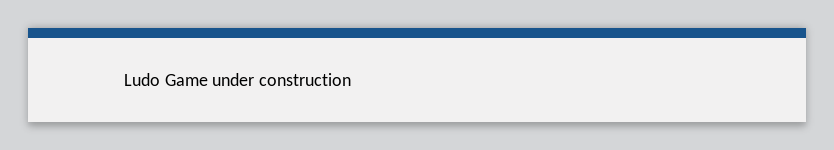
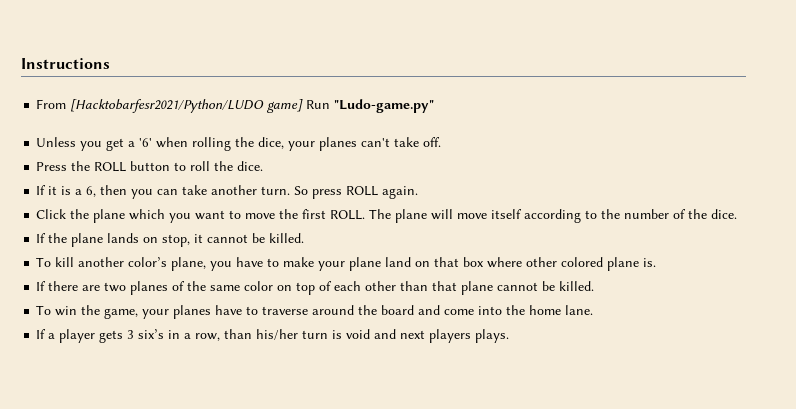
- Ludo Game under construction
+ Instructions
+ From [Hacktobarfesr2021/Python/LUDO game] Run "Ludo-game.py"
+ Unless you get a '6' when rolling the dice, your planes can't take off.
+ Press the ROLL button to roll the dice.
+ If it is a 6, then you can take another turn. So press ROLL again.
+ Click the plane which you want to move the first ROLL. The plane will move itself according to the number of the dice.
+ If the plane lands on stop, it cannot be killed.
+ To kill another color’s plane, you have to make your plane land on that box where other colored plane is.
+ If there are two planes of the same color on top of each other than that plane cannot be killed.
+ To win the game, your planes have to traverse around the board and come into the home lane.
+ If a player gets 3 six’s in a row, than his/her turn is void and next players plays.

